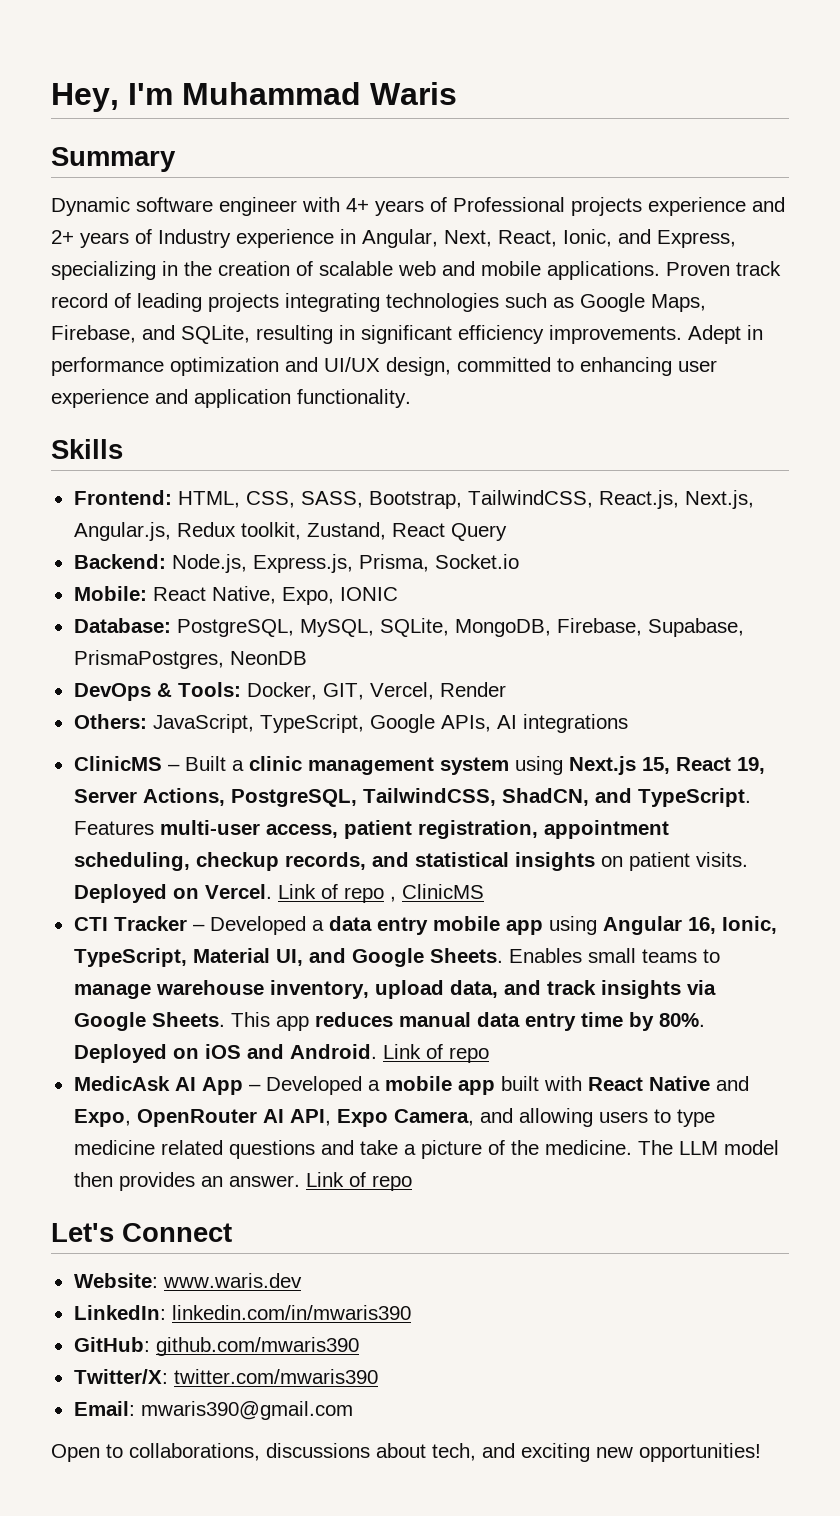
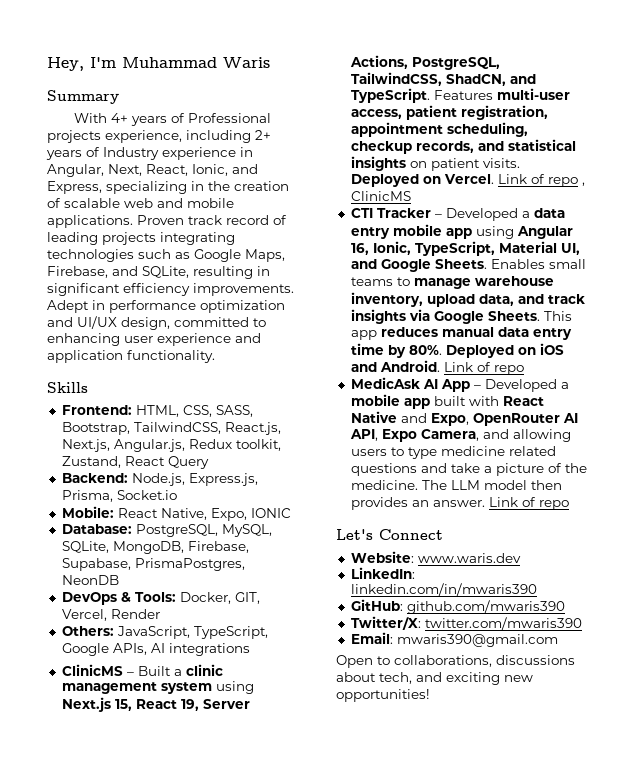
- Dynamic software engineer with 4+ years of Professional projects experience and 2+ years of Industry experience in Angular, Next, React, Ionic, and Express, specializing in the creation of scalable web and mobile applications.
+ With 4+ years of Professional projects experience, including 2+ years of Industry experience in Angular, Next, React, Ionic, and Express, specializing in the creation of scalable web and mobile applications.

